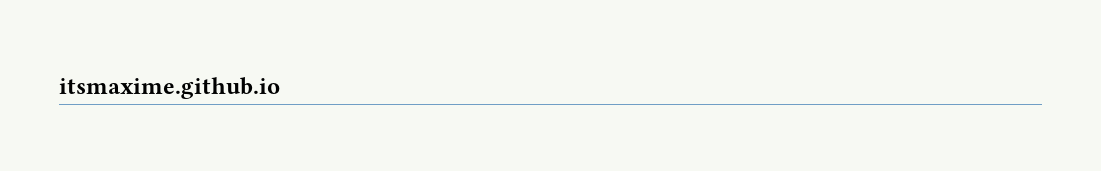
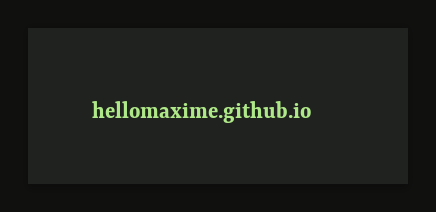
- itsmaxime.github.io
+ hellomaxime.github.io

